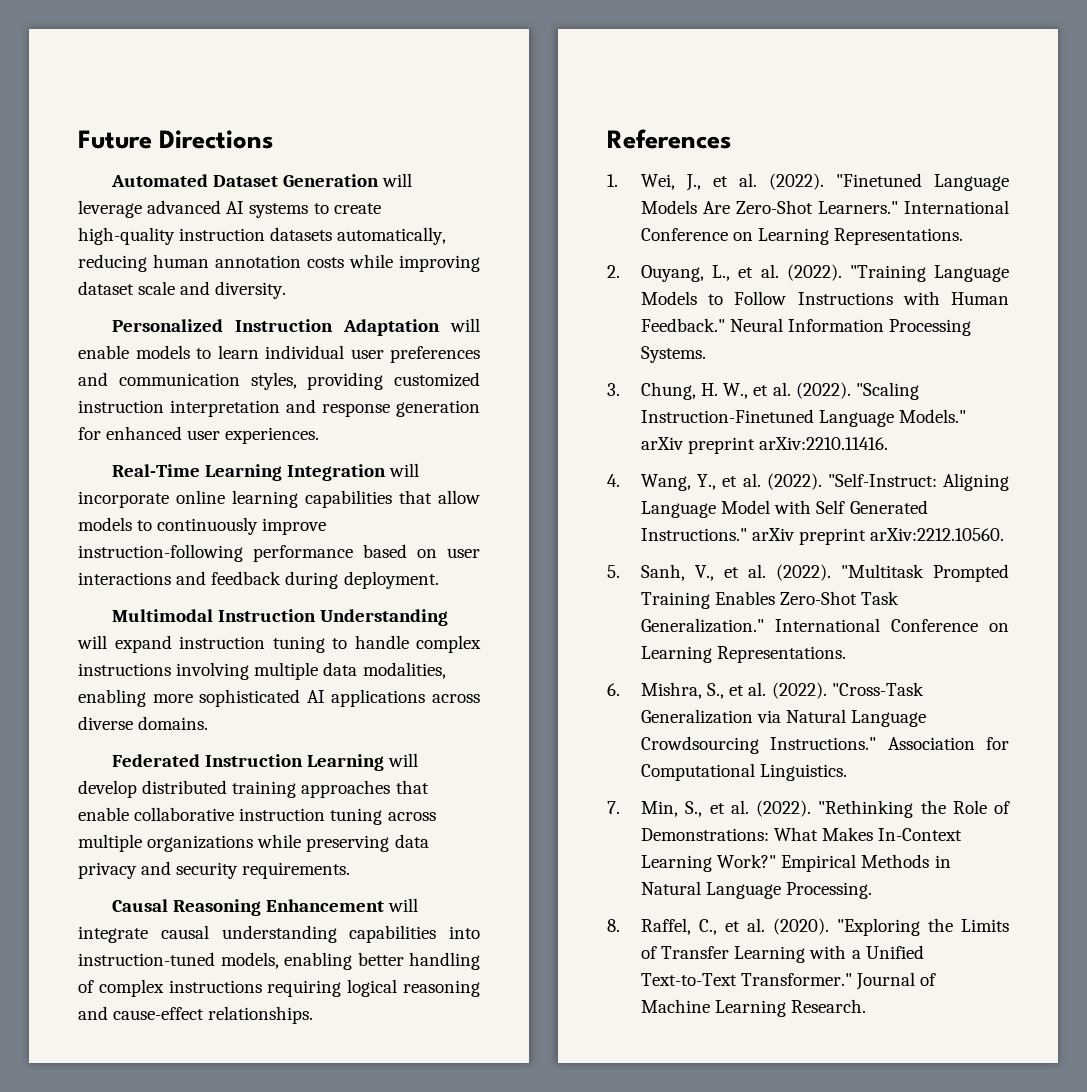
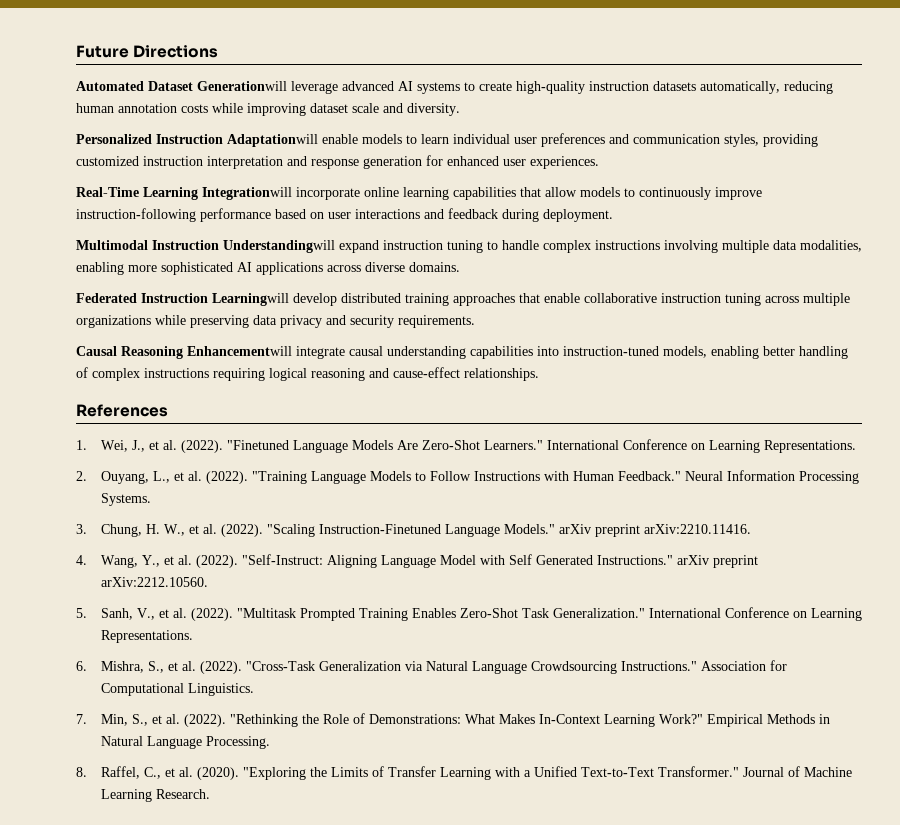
- Automated Dataset Generation will leverage advanced AI systems to create high-quality instruction datasets automatically, reducing human annotation costs while improving dataset scale and diversity.
+ Automated Dataset Generationwill leverage advanced AI systems to create high-quality instruction datasets automatically, reducing human annotation costs while improving dataset scale and diversity.
- Personalized Instruction Adaptation will enable models to learn individual user preferences and communication styles, providing customized instruction interpretation and response generation for enhanced user experiences.
+ Personalized Instruction Adaptationwill enable models to learn individual user preferences and communication styles, providing customized instruction interpretation and response generation for enhanced user experiences.
- Real-Time Learning Integration will incorporate online learning capabilities that allow models to continuously improve instruction-following performance based on user interactions and feedback during deployment.
+ Real-Time Learning Integrationwill incorporate online learning capabilities that allow models to continuously improve instruction-following performance based on user interactions and feedback during deployment.
- Multimodal Instruction Understanding will expand instruction tuning to handle complex instructions involving multiple data modalities, enabling more sophisticated AI applications across diverse domains.
+ Multimodal Instruction Understandingwill expand instruction tuning to handle complex instructions involving multiple data modalities, enabling more sophisticated AI applications across diverse domains.
- Federated Instruction Learning will develop distributed training approaches that enable collaborative instruction tuning across multiple organizations while preserving data privacy and security requirements.
+ Federated Instruction Learningwill develop distributed training approaches that enable collaborative instruction tuning across multiple organizations while preserving data privacy and security requirements.
- Causal Reasoning Enhancement will integrate causal understanding capabilities into instruction-tuned models, enabling better handling of complex instructions requiring logical reasoning and cause-effect relationships.
+ Causal Reasoning Enhancementwill integrate causal understanding capabilities into instruction-tuned models, enabling better handling of complex instructions requiring logical reasoning and cause-effect relationships.

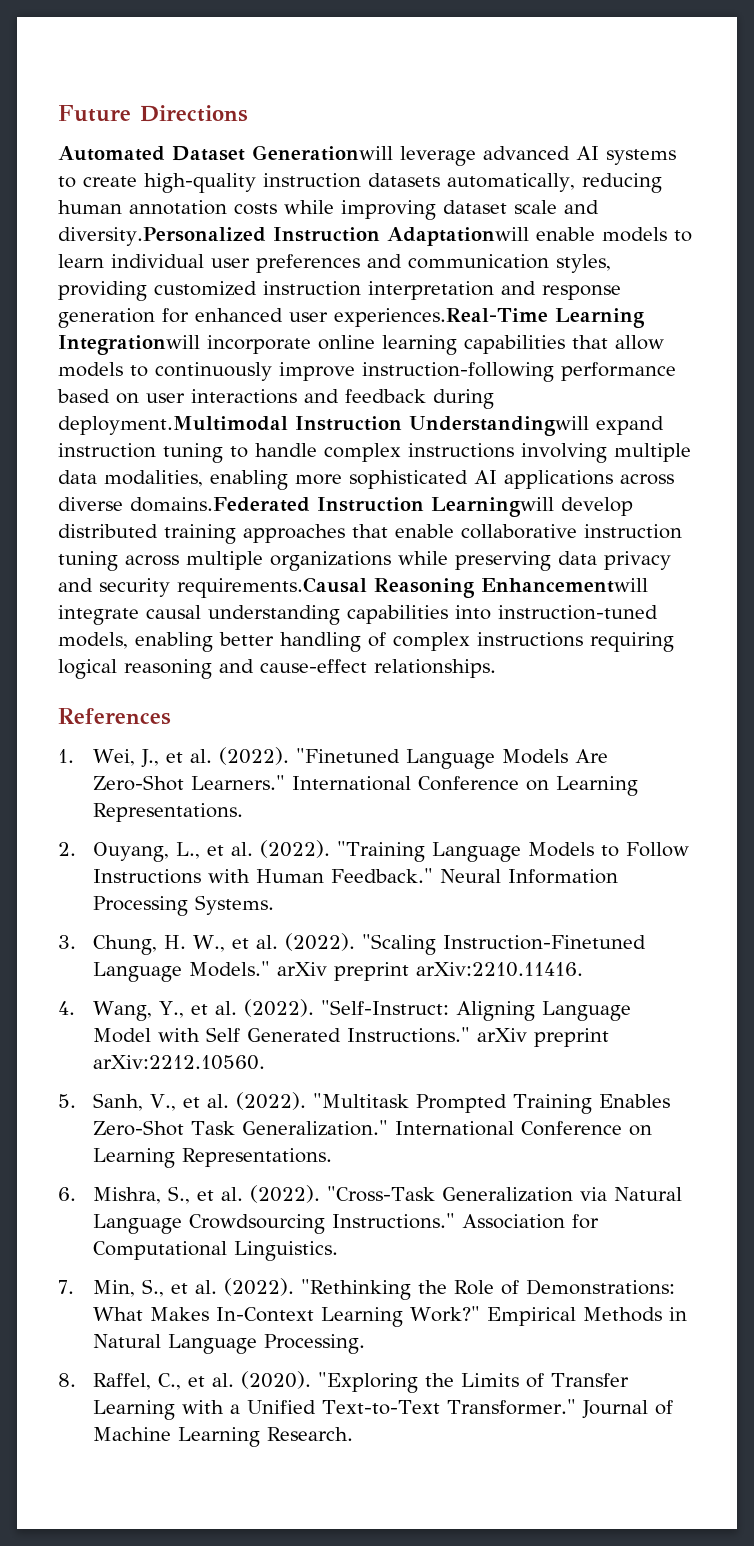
- Automated Dataset Generationwill leverage advanced AI systems to create high-quality instruction datasets automatically, reducing human annotation costs while improving dataset scale and diversity.
- Personalized Instruction Adaptationwill enable models to learn individual user preferences and communication styles, providing customized instruction interpretation and response generation for enhanced user experiences.
- Real-Time Learning Integrationwill incorporate online learning capabilities that allow models to continuously improve instruction-following performance based on user interactions and feedback during deployment.
- Multimodal Instruction Understandingwill expand instruction tuning to handle complex instructions involving multiple data modalities, enabling more sophisticated AI applications across diverse domains.
- Federated Instruction Learningwill develop distributed training approaches that enable collaborative instruction tuning across multiple organizations while preserving data privacy and security requirements.
- Causal Reasoning Enhancementwill integrate causal understanding capabilities into instruction-tuned models, enabling better handling of complex instructions requiring logical reasoning and cause-effect relationships.
+ Automated Dataset Generationwill leverage advanced AI systems to create high-quality instruction datasets automatically, reducing human annotation costs while improving dataset scale and diversity.Personalized Instruction Adaptationwill enable models to learn individual user preferences and communication styles, providing customized instruction interpretation and response generation for enhanced user experiences.Real-Time Learning Integrationwill incorporate online learning capabilities that allow models to continuously improve instruction-following performance based on user interactions and feedback during deployment.Multimodal Instruction Understandingwill expand instruction tuning to handle complex instructions involving multiple data modalities, enabling more sophisticated AI applications across diverse domains.Federated Instruction Learningwill develop distributed training approaches that enable collaborative instruction tuning across multiple organizations while preserving data privacy and security requirements.Causal Reasoning Enhancementwill integrate causal understanding capabilities into instruction-tuned models, enabling better handling of complex instructions requiring logical reasoning and cause-effect relationships.

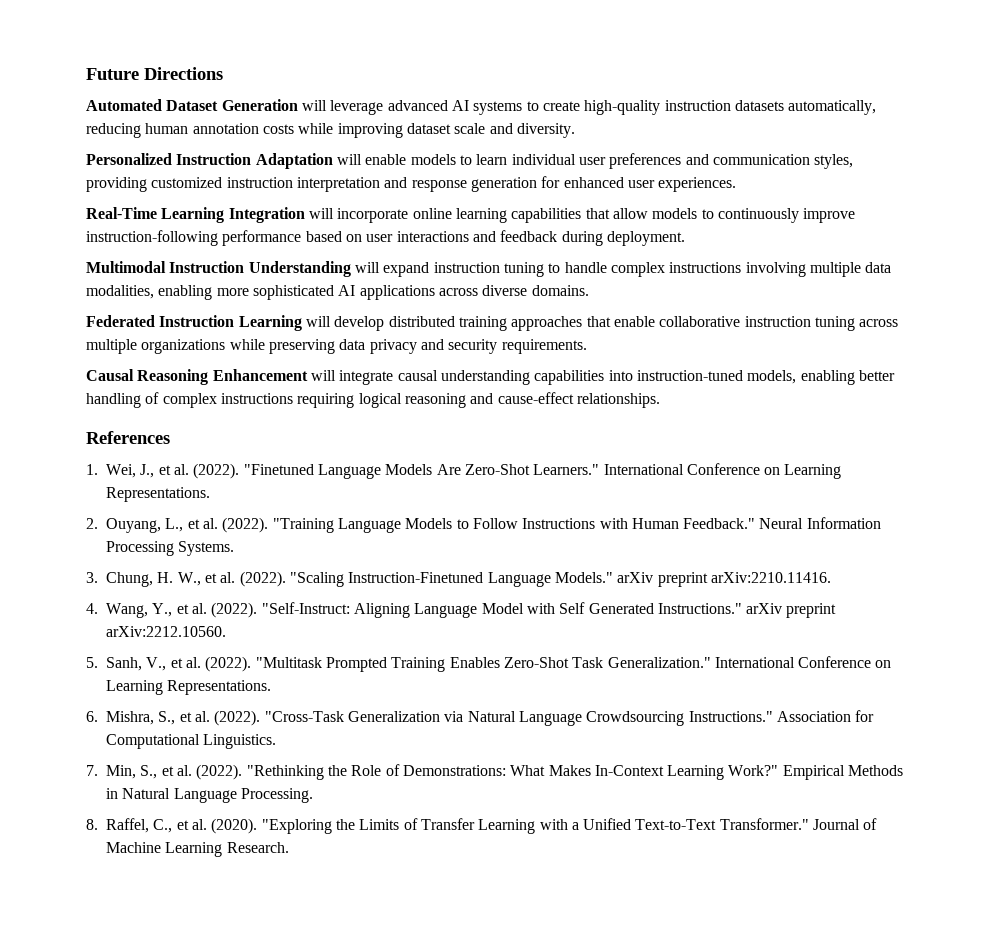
- Automated Dataset Generationwill leverage advanced AI systems to create high-quality instruction datasets automatically, reducing human annotation costs while improving dataset scale and diversity.Personalized Instruction Adaptationwill enable models to learn individual user preferences and communication styles, providing customized instruction interpretation and response generation for enhanced user experiences.Real-Time Learning Integrationwill incorporate online learning capabilities that allow models to continuously improve instruction-following performance based on user interactions and feedback during deployment.Multimodal Instruction Understandingwill expand instruction tuning to handle complex instructions involving multiple data modalities, enabling more sophisticated AI applications across diverse domains.Federated Instruction Learningwill develop distributed training approaches that enable collaborative instruction tuning across multiple organizations while preserving data privacy and security requirements.Causal Reasoning Enhancementwill integrate causal understanding capabilities into instruction-tuned models, enabling better handling of complex instructions requiring logical reasoning and cause-effect relationships.
+ Automated Dataset Generation will leverage advanced AI systems to create high-quality instruction datasets automatically, reducing human annotation costs while improving dataset scale and diversity.
+ Personalized Instruction Adaptation will enable models to learn individual user preferences and communication styles, providing customized instruction interpretation and response generation for enhanced user experiences.
+ Real-Time Learning Integration will incorporate online learning capabilities that allow models to continuously improve instruction-following performance based on user interactions and feedback during deployment.
+ Multimodal Instruction Understanding will expand instruction tuning to handle complex instructions involving multiple data modalities, enabling more sophisticated AI applications across diverse domains.
+ Federated Instruction Learning will develop distributed training approaches that enable collaborative instruction tuning across multiple organizations while preserving data privacy and security requirements.
+ Causal Reasoning Enhancement will integrate causal understanding capabilities into instruction-tuned models, enabling better handling of complex instructions requiring logical reasoning and cause-effect relationships.

